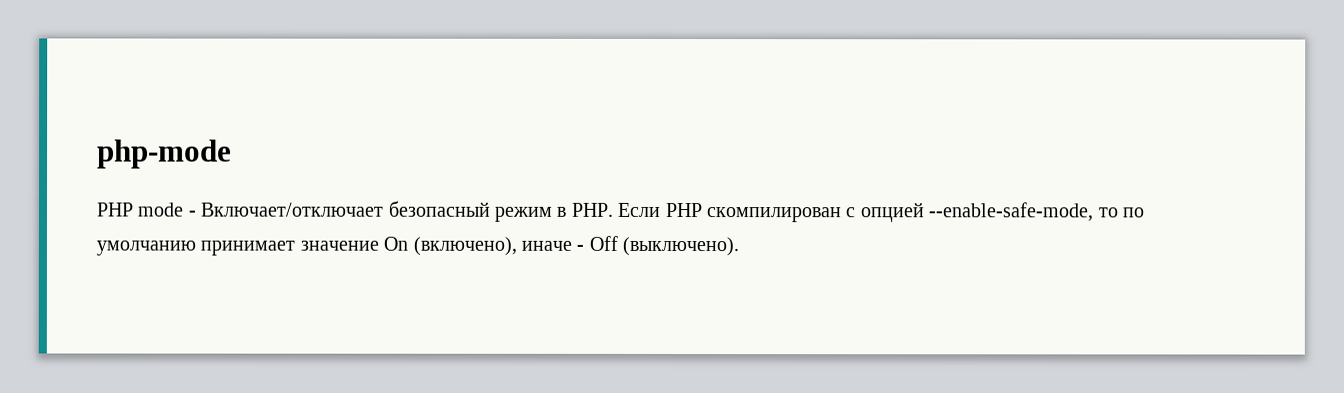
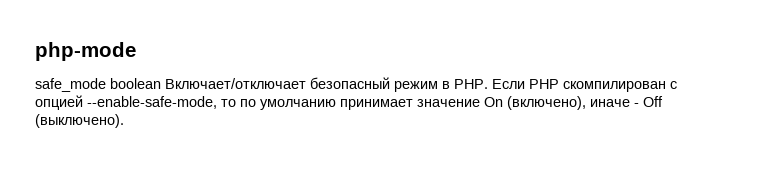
- PHP mode - Включает/отключает безопасный режим в PHP. Если PHP скомпилирован с опцией --enable-safe-mode, то по умолчанию принимает значение On (включено), иначе - Off (выключено).
+ safe_mode boolean Включает/отключает безопасный режим в PHP. Если PHP скомпилирован с опцией --enable-safe-mode, то по умолчанию принимает значение On (включено), иначе - Off (выключено).

